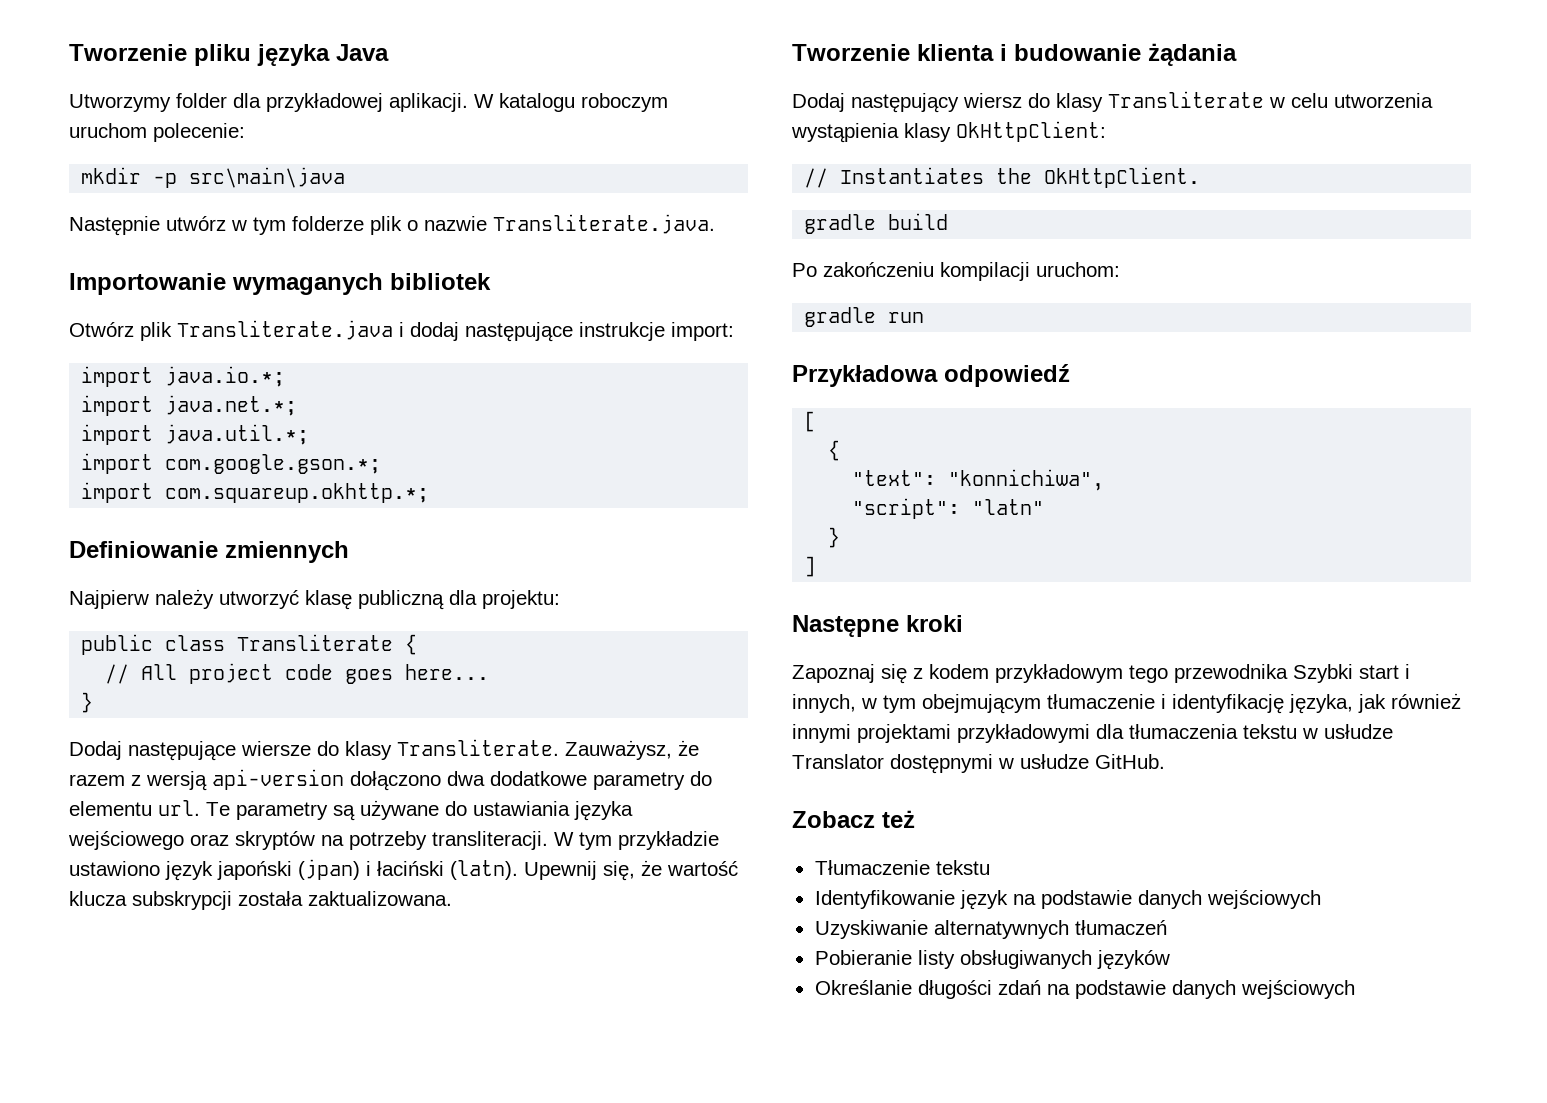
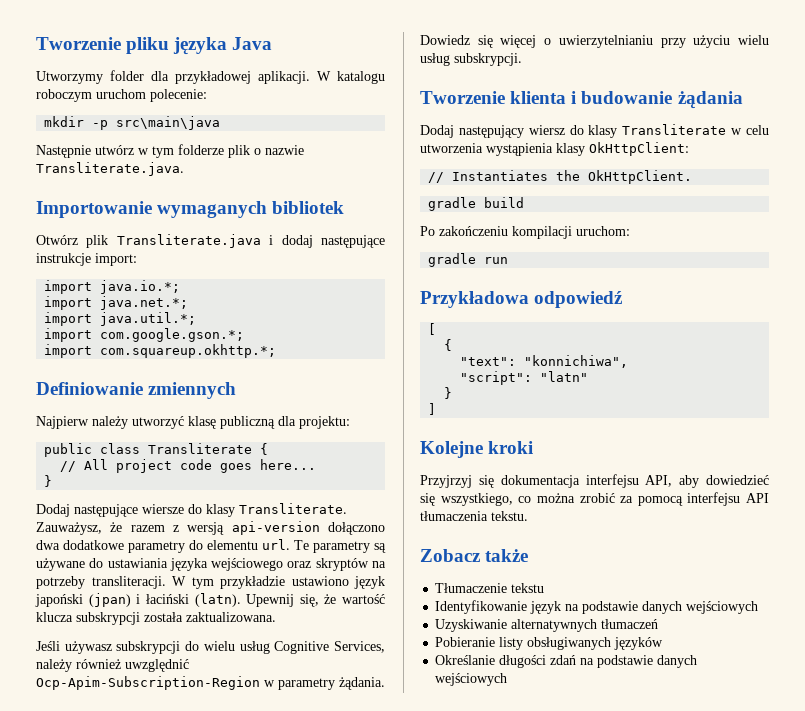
+ Jeśli używasz subskrypcji do wielu usług Cognitive Services, należy również uwzględnić Ocp-Apim-Subscription-Region w parametry żądania. Dowiedz się więcej o uwierzytelnianiu przy użyciu wielu usług subskrypcji.
- Następne kroki
+ Kolejne kroki
- Zapoznaj się z kodem przykładowym tego przewodnika Szybki start i innych, w tym obejmującym tłumaczenie i identyfikację języka, jak również innymi projektami przykładowymi dla tłumaczenia tekstu w usłudze Translator dostępnymi w usłudze GitHub.
+ Przyjrzyj się dokumentacja interfejsu API, aby dowiedzieć się wszystkiego, co można zrobić za pomocą interfejsu API tłumaczenia tekstu.
- Zobacz też
+ Zobacz także

